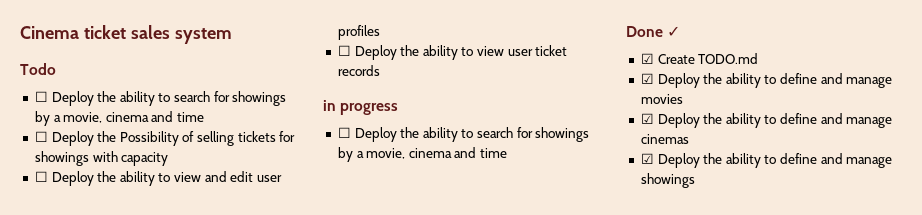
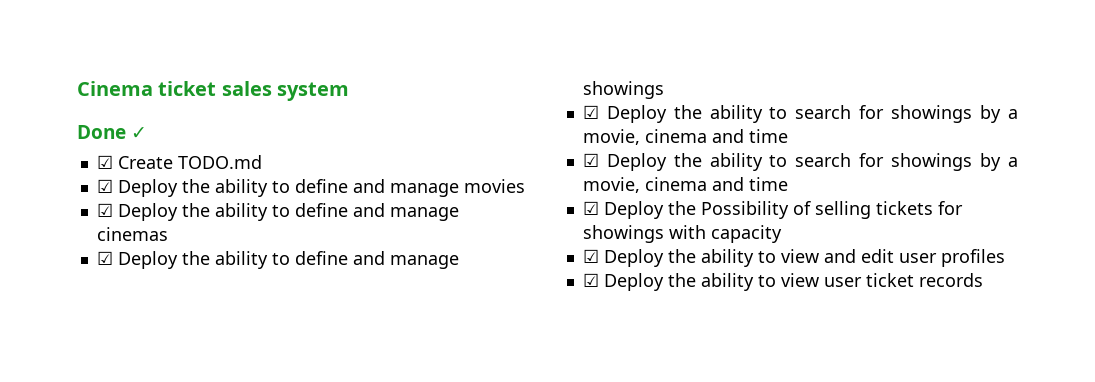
- Todo
- ☐ Deploy the ability to search for showings by a movie, cinema and time
- ☐ Deploy the Possibility of selling tickets for showings with capacity
- ☐ Deploy the ability to view and edit user profiles
- ☐ Deploy the ability to view user ticket records
- in progress
- ☐ Deploy the ability to search for showings by a movie, cinema and time
  ☑ Deploy the ability to define and manage showings
+ ☑ Deploy the ability to search for showings by a movie, cinema and time
+ ☑ Deploy the ability to search for showings by a movie, cinema and time
+ ☑ Deploy the Possibility of selling tickets for showings with capacity
+ ☑ Deploy the ability to view and edit user profiles
+ ☑ Deploy the ability to view user ticket records

